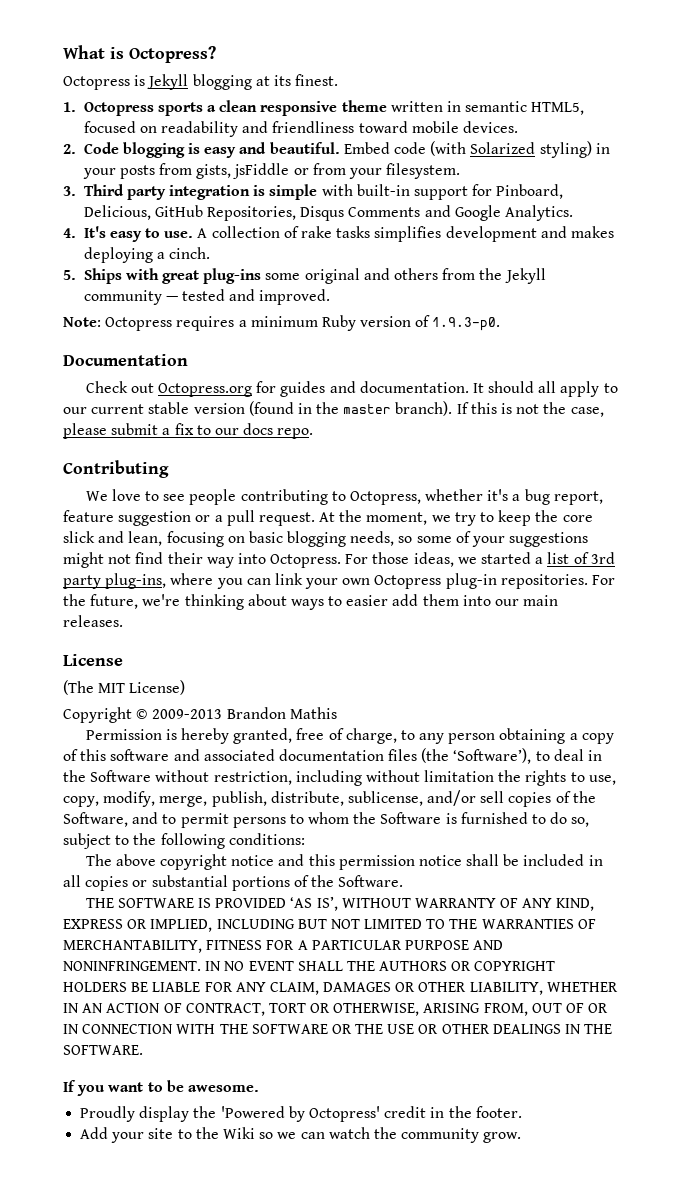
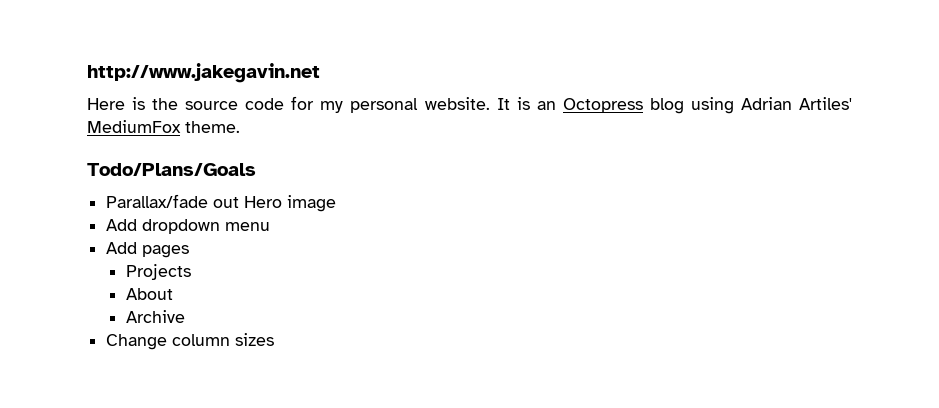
- What is Octopress?
- Octopress is Jekyll blogging at its finest.
- 1. Octopress sports a clean responsive theme written in semantic HTML5, focused on readability and friendliness toward mobile devices.
- 2. Code blogging is easy and beautiful. Embed code (with Solarized styling) in your posts from gists, jsFiddle or from your filesystem.
- 3. Third party integration is simple with built-in support for Pinboard, Delicious, GitHub Repositories, Disqus Comments and Google Analytics.
- 4. It's easy to use. A collection of rake tasks simplifies development and makes deploying a cinch.
- 5. Ships with great plug-ins some original and others from the Jekyll community — tested and improved.
- Note: Octopress requires a minimum Ruby version of 1.9.3-p0.
- Documentation
- Check out Octopress.org for guides and documentation. It should all apply to our current stable version (found in the master branch). If this is not the case, please submit a fix to our docs repo.
- Contributing
- We love to see people contributing to Octopress, whether it's a bug report, feature suggestion or a pull request. At the moment, we try to keep the core slick and lean, focusing on basic blogging needs, so some of your suggestions might not find their way into Octopress. For those ideas, we started a list of 3rd party plug-ins, where you can link your own Octopress plug-in repositories. For the future, we're thinking about ways to easier add them into our main releases.
- License
- (The MIT License)
- Copyright © 2009-2013 Brandon Mathis
- Permission is hereby granted, free of charge, to any person obtaining a copy of this software and associated documentation files (the ‘Software’), to deal in the Software without restriction, including without limitation the rights to use, copy, modify, merge, publish, distribute, sublicense, and/or sell copies of the Software, and to permit persons to whom the Software is furnished to do so, subject to the following conditions:
- The above copyright notice and this permission notice shall be included in all copies or substantial portions of the Software.
- THE SOFTWARE IS PROVIDED ‘AS IS’, WITHOUT WARRANTY OF ANY KIND, EXPRESS OR IMPLIED, INCLUDING BUT NOT LIMITED TO THE WARRANTIES OF MERCHANTABILITY, FITNESS FOR A PARTICULAR PURPOSE AND NONINFRINGEMENT. IN NO EVENT SHALL THE AUTHORS OR COPYRIGHT HOLDERS BE LIABLE FOR ANY CLAIM, DAMAGES OR OTHER LIABILITY, WHETHER IN AN ACTION OF CONTRACT, TORT OR OTHERWISE, ARISING FROM, OUT OF OR IN CONNECTION WITH THE SOFTWARE OR THE USE OR OTHER DEALINGS IN THE SOFTWARE.
- If you want to be awesome.
- Proudly display the 'Powered by Octopress' credit in the footer.
- Add your site to the Wiki so we can watch the community grow.
+ http://www.jakegavin.net
+ Here is the source code for my personal website. It is an Octopress blog using Adrian Artiles' MediumFox theme.
+ Todo/Plans/Goals
+ Parallax/fade out Hero image
+ Add dropdown menu
+ Add pages
+ Projects
+ About
+ Archive
+ Change column sizes

